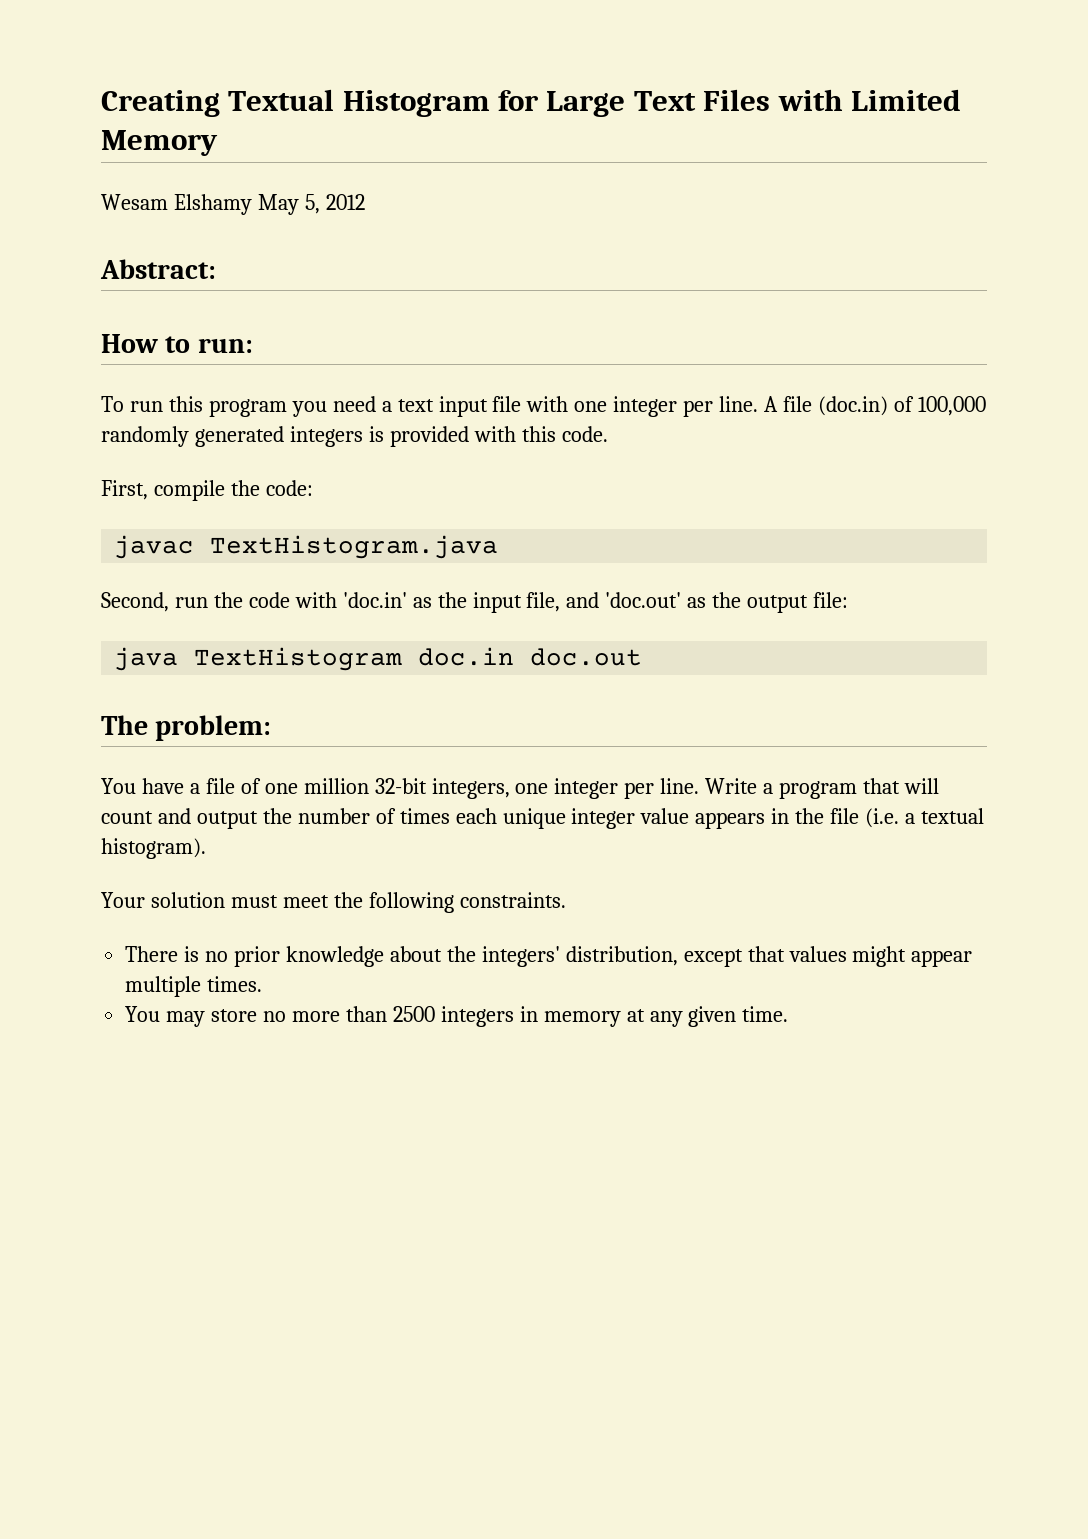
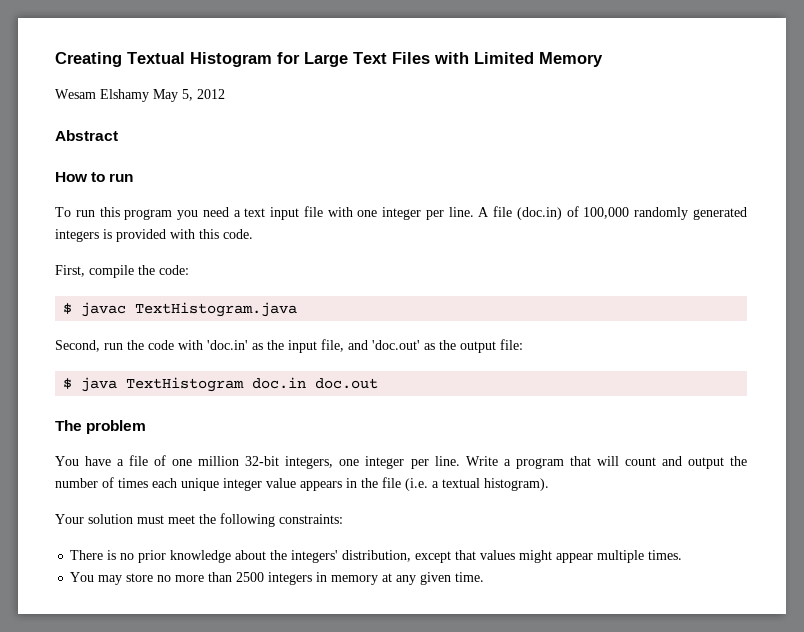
- Abstract:
+ Abstract
- How to run:
+ How to run
- javac TextHistogram.java
+ $ javac TextHistogram.java
- java TextHistogram doc.in doc.out
+ $ java TextHistogram doc.in doc.out
- The problem:
+ The problem
- Your solution must meet the following constraints.
+ Your solution must meet the following constraints:

